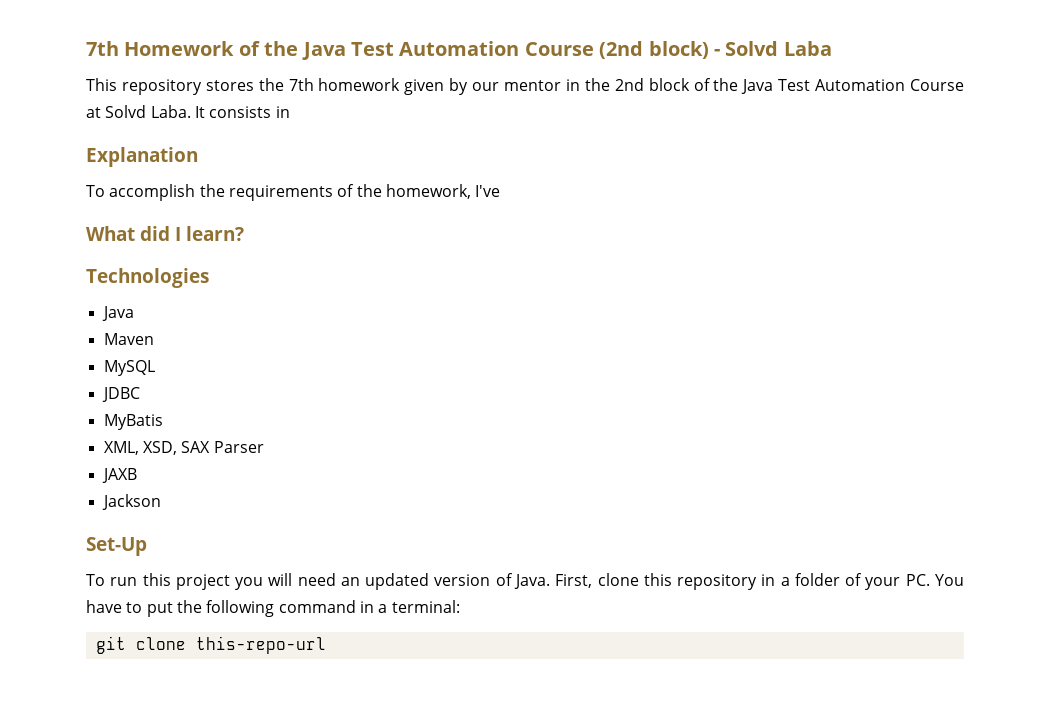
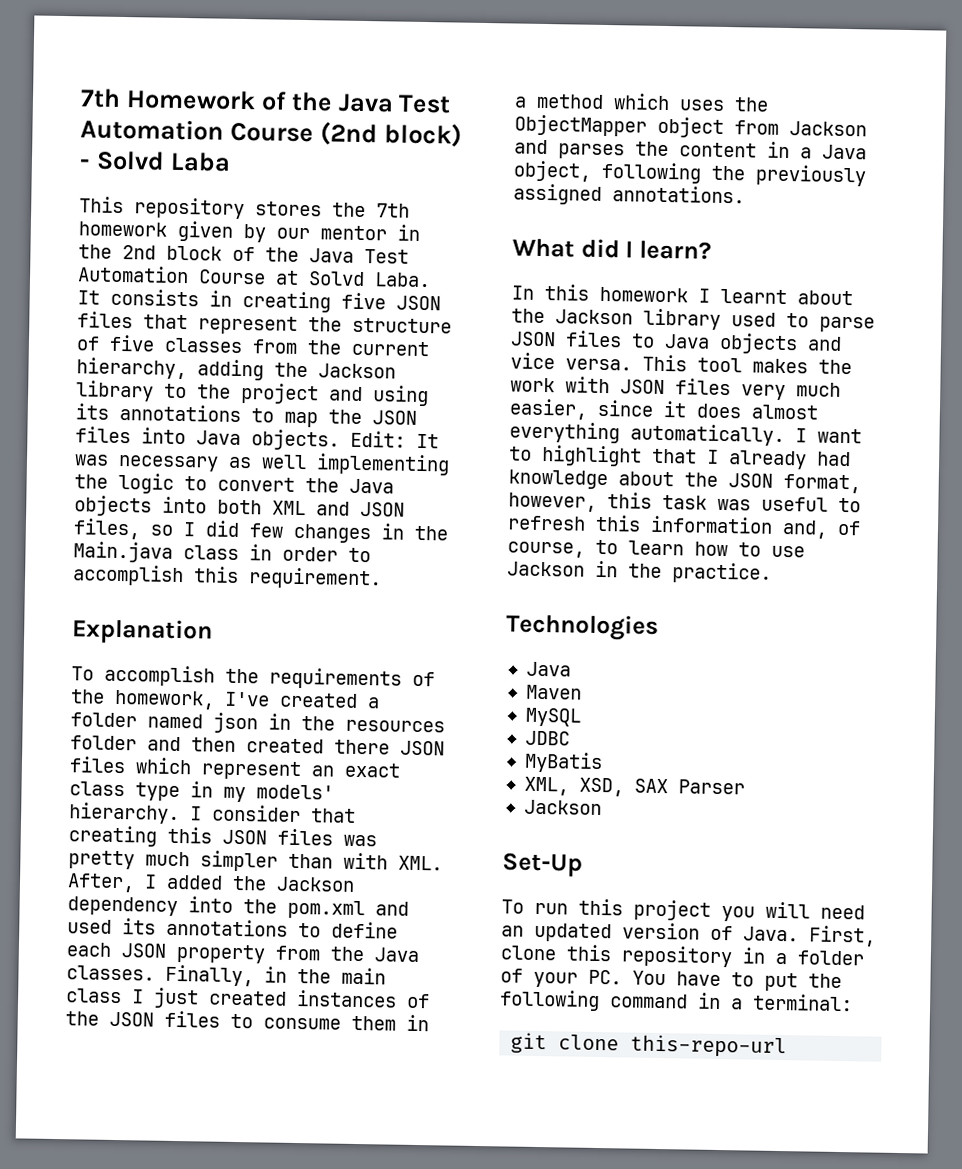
- It consists in
+ It consists in creating five JSON files that represent the structure of five classes from the current hierarchy, adding the Jackson library to the project and using its annotations to map the JSON files into Java objects. Edit: It was necessary as well implementing the logic to convert the Java objects into both XML and JSON files, so I did few changes in the Main.java class in order to accomplish this requirement.
- To accomplish the requirements of the homework, I've
+ To accomplish the requirements of the homework, I've created a folder named json in the resources folder and then created there JSON files which represent an exact class type in my models' hierarchy. I consider that creating this JSON files was pretty much simpler than with XML. After, I added the Jackson dependency into the pom.xml and used its annotations to define each JSON property from the Java classes. Finally, in the main class I just created instances of the JSON files to consume them in a method which uses the ObjectMapper object from Jackson and parses the content in a Java object, following the previously assigned annotations.
  What did I learn?
+ In this homework I learnt about the Jackson library used to parse JSON files to Java objects and vice versa. This tool makes the work with JSON files very much easier, since it does almost everything automatically. I want to highlight that I already had knowledge about the JSON format, however, this task was useful to refresh this information and, of course, to learn how to use Jackson in the practice.
- JAXB

